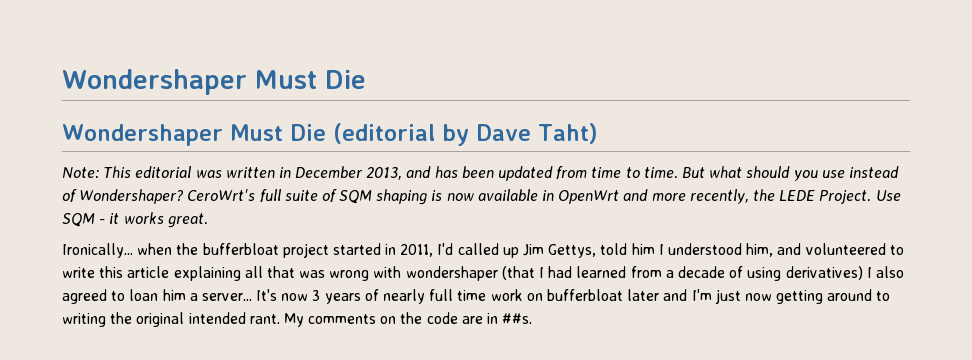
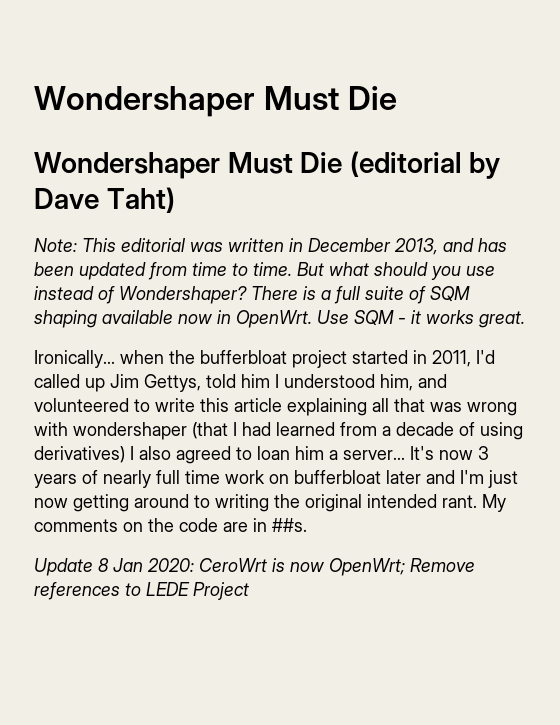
- CeroWrt's full suite of SQM shaping is now available in OpenWrt and more recently, the LEDE Project.
+ There is a full suite of SQM shaping available now in OpenWrt.
+ Update 8 Jan 2020: CeroWrt is now OpenWrt; Remove references to LEDE Project

